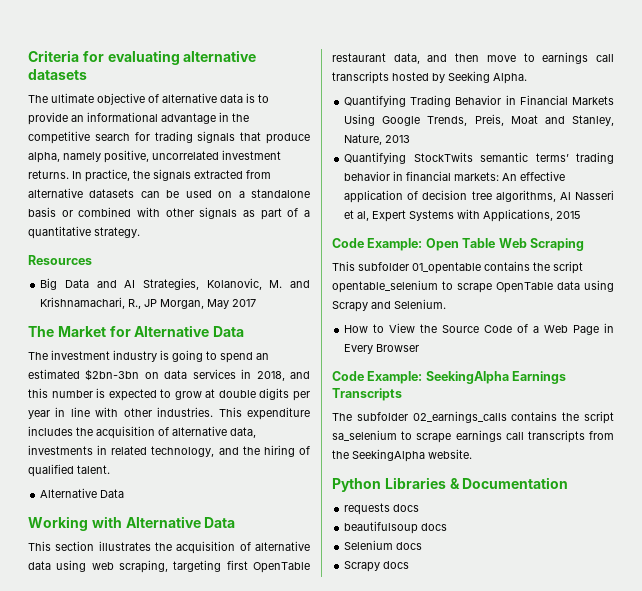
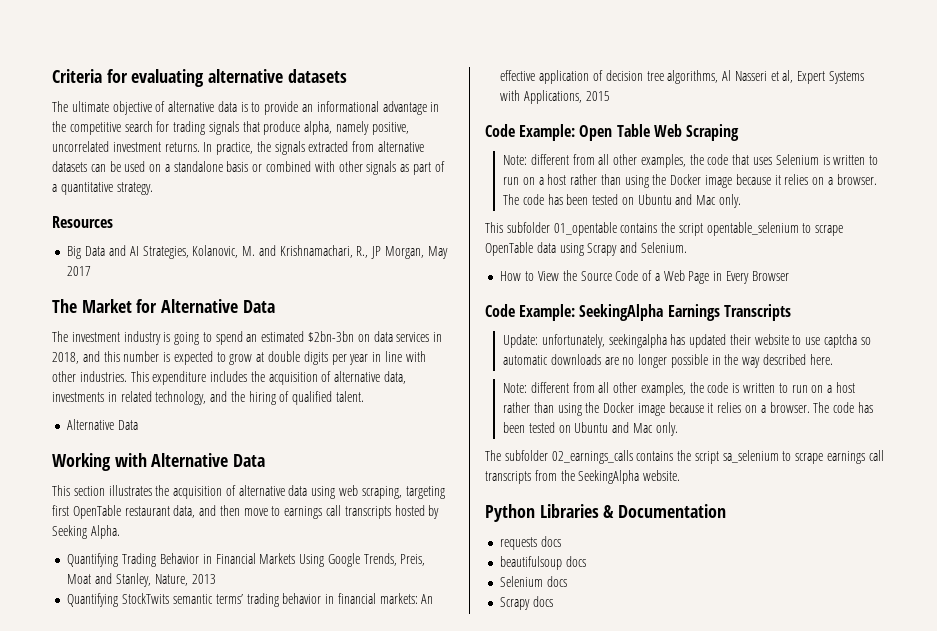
+ Note: different from all other examples, the code that uses Selenium is written to run on a host rather than using the Docker image because it relies on a browser. The code has been tested on Ubuntu and Mac only.
+ Update: unfortunately, seekingalpha has updated their website to use captcha so automatic downloads are no longer possible in the way described here.
+ Note: different from all other examples, the code is written to run on a host rather than using the Docker image because it relies on a browser. The code has been tested on Ubuntu and Mac only.

